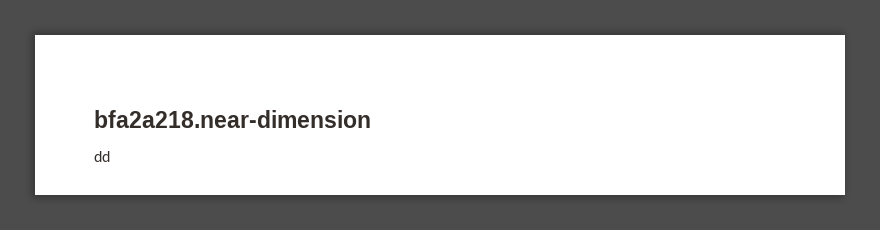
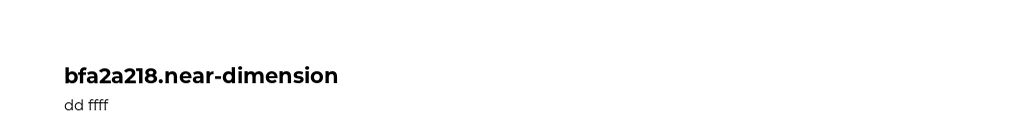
- dd
+ dd ffff

